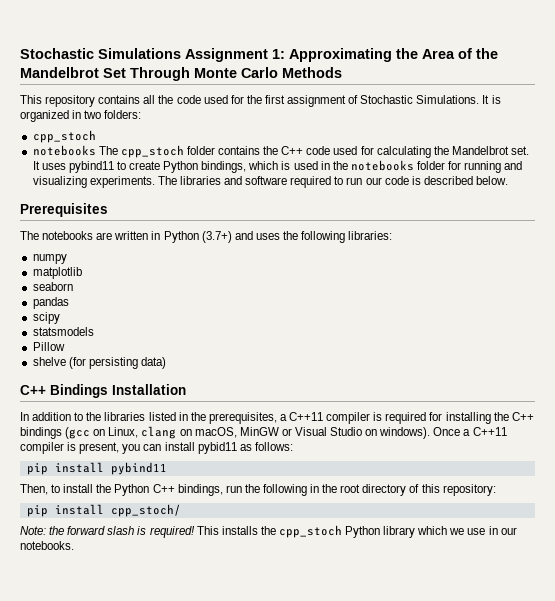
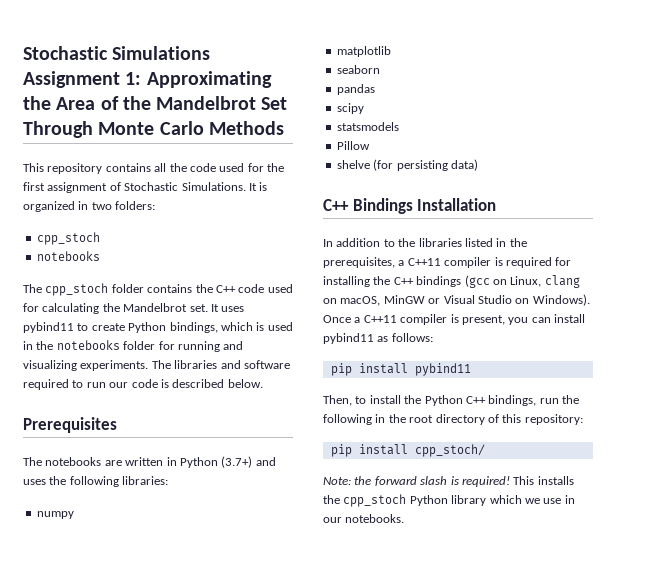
  It is organized in two folders:
  cpp_stoch
- notebooks The cpp_stoch folder contains the C++ code used for calculating the Mandelbrot set.
+ notebooks
+ The cpp_stoch folder contains the C++ code used for calculating the Mandelbrot set.
- In addition to the libraries listed in the prerequisites, a C++11 compiler is required for installing the C++ bindings (gcc on Linux, clang on macOS, MinGW or Visual Studio on windows).
+ In addition to the libraries listed in the prerequisites, a C++11 compiler is required for installing the C++ bindings (gcc on Linux, clang on macOS, MinGW or Visual Studio on Windows).
- Once a C++11 compiler is present, you can install pybid11 as follows:
+ Once a C++11 compiler is present, you can install pybind11 as follows:

